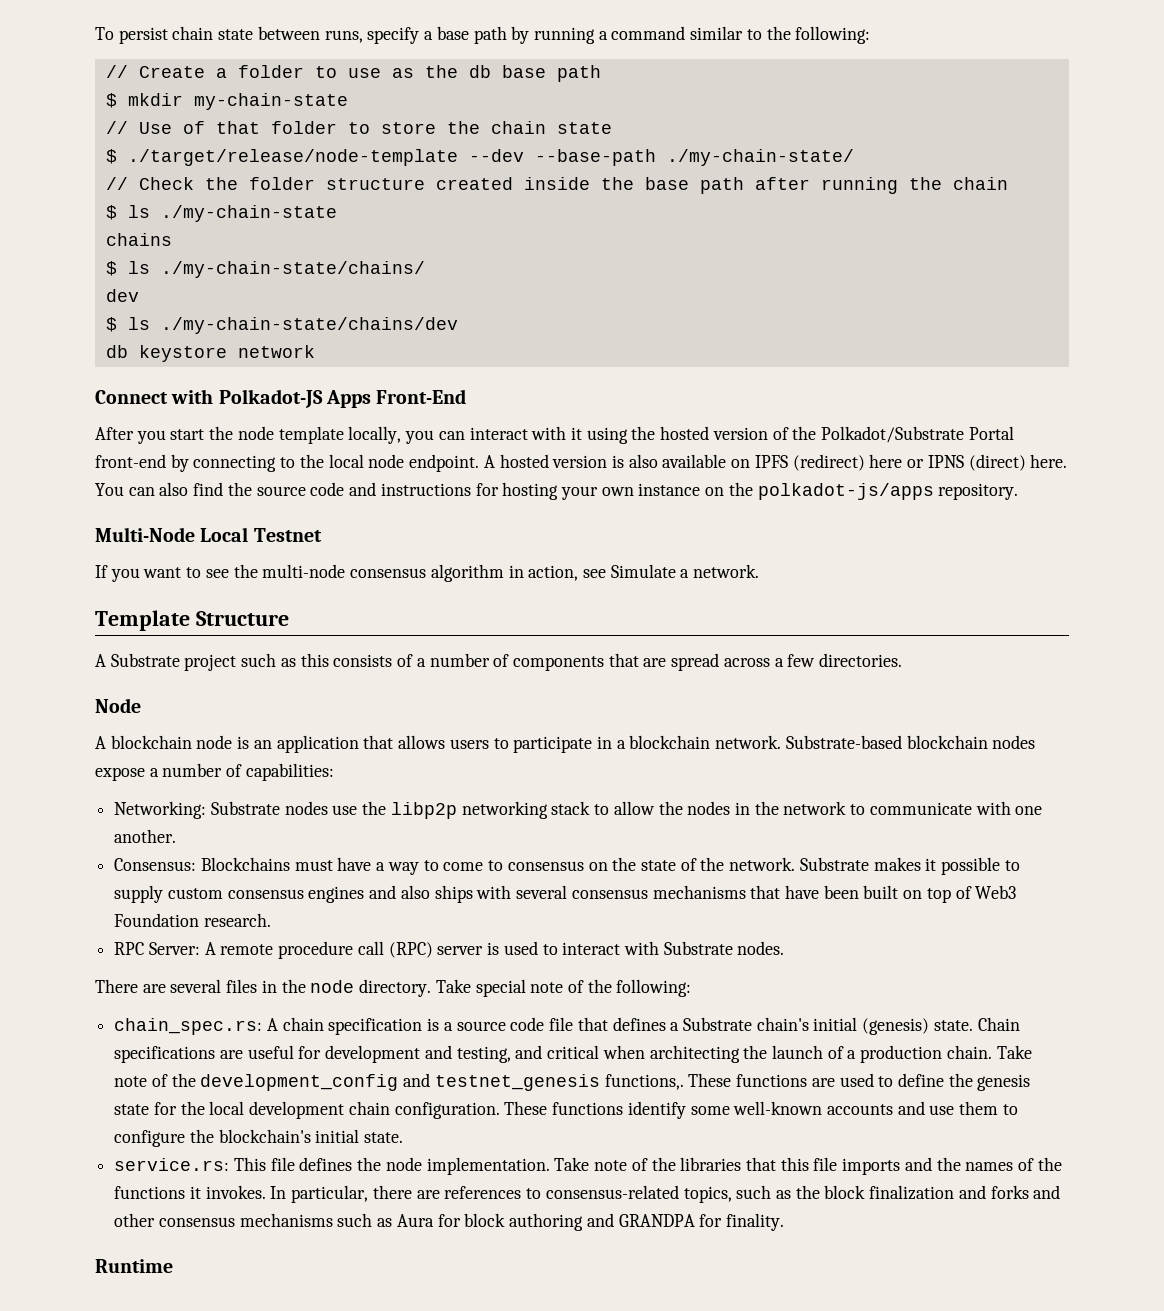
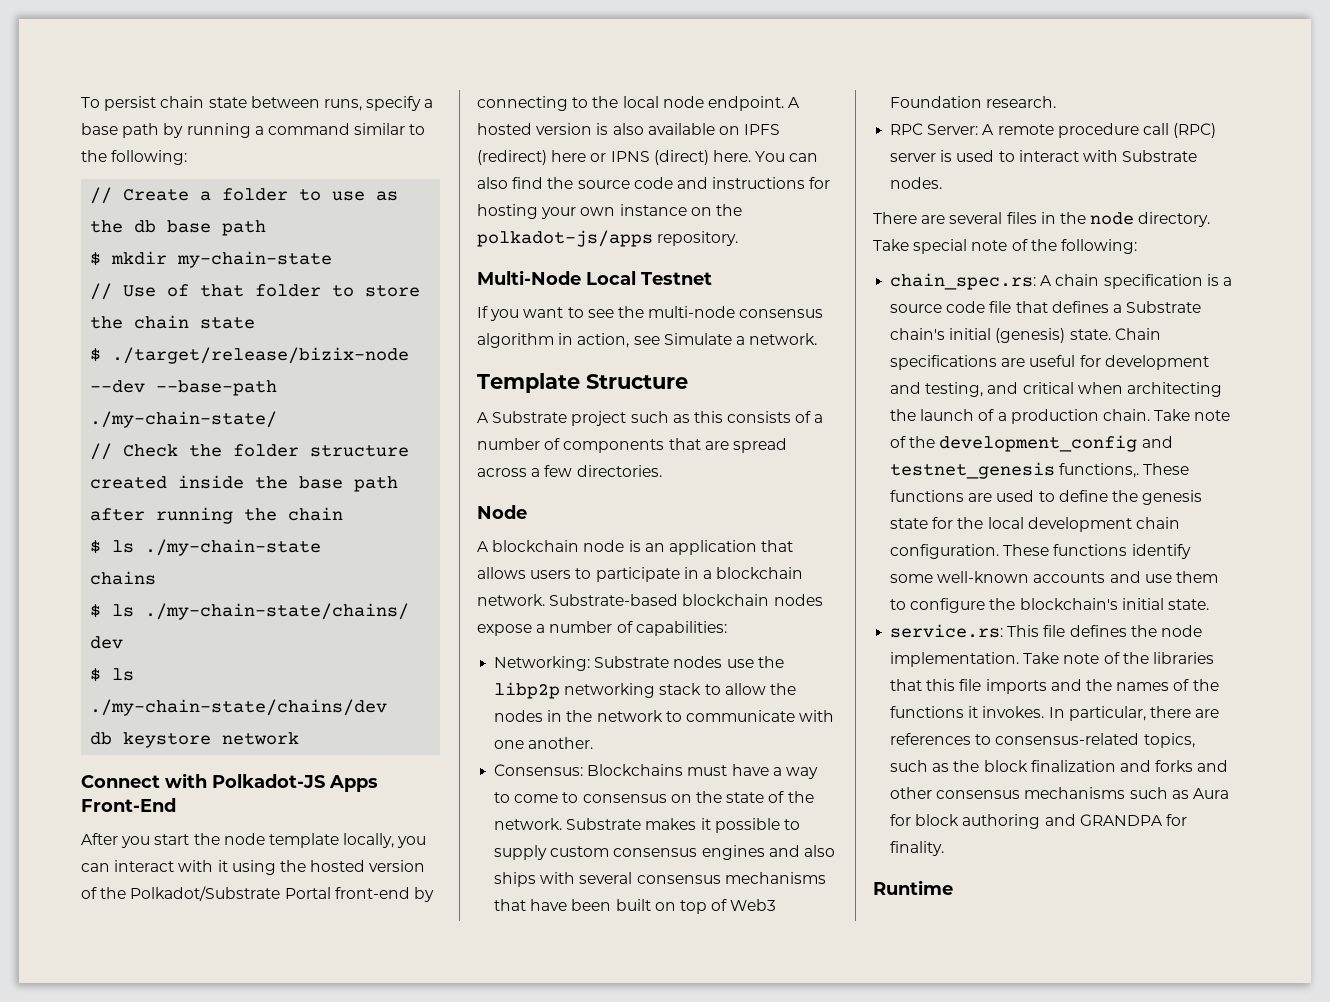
- $ ./target/release/node-template --dev --base-path ./my-chain-state/
+ $ ./target/release/bizix-node --dev --base-path ./my-chain-state/

